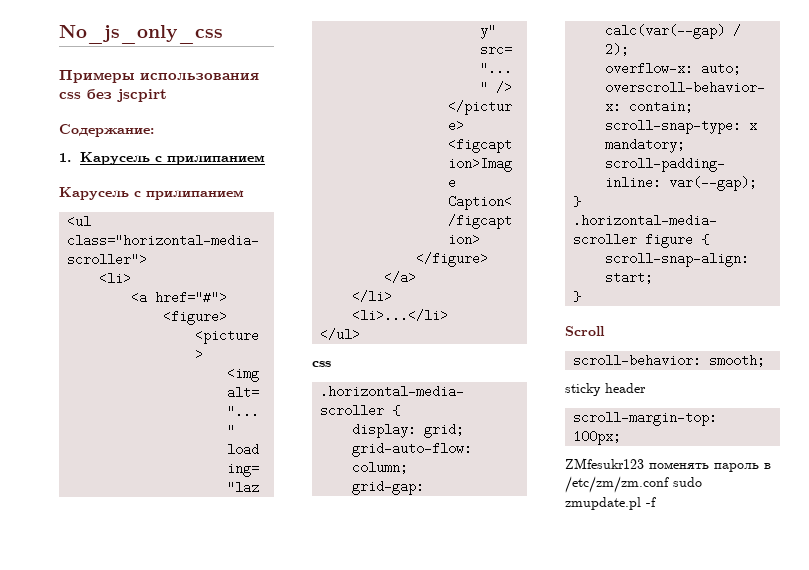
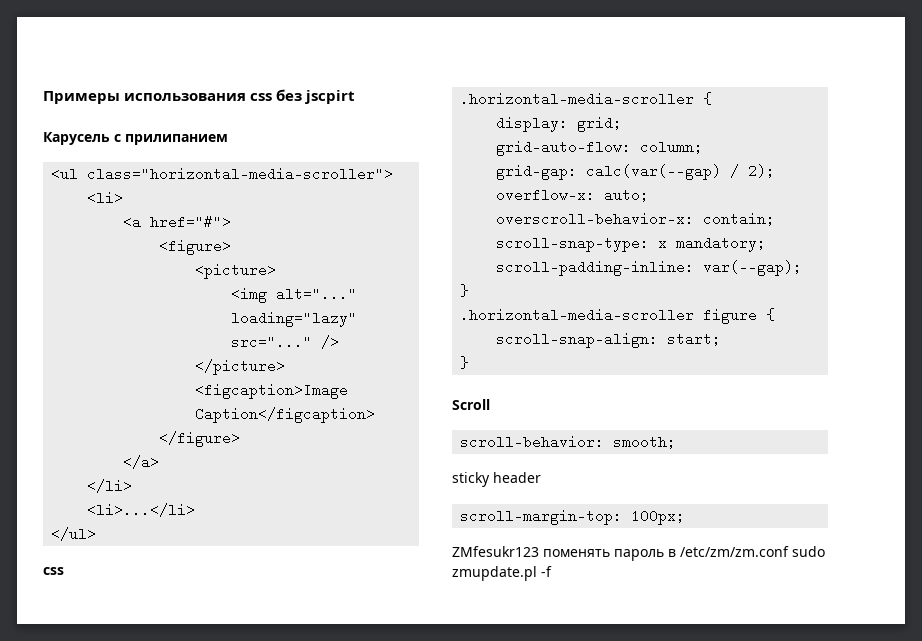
- No_js_only_css
- Содержание:
- 1. Карусель с прилипанием

